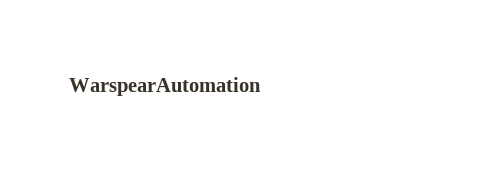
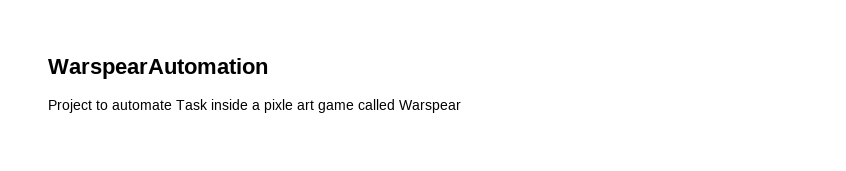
+ Project to automate Task inside a pixle art game called Warspear

